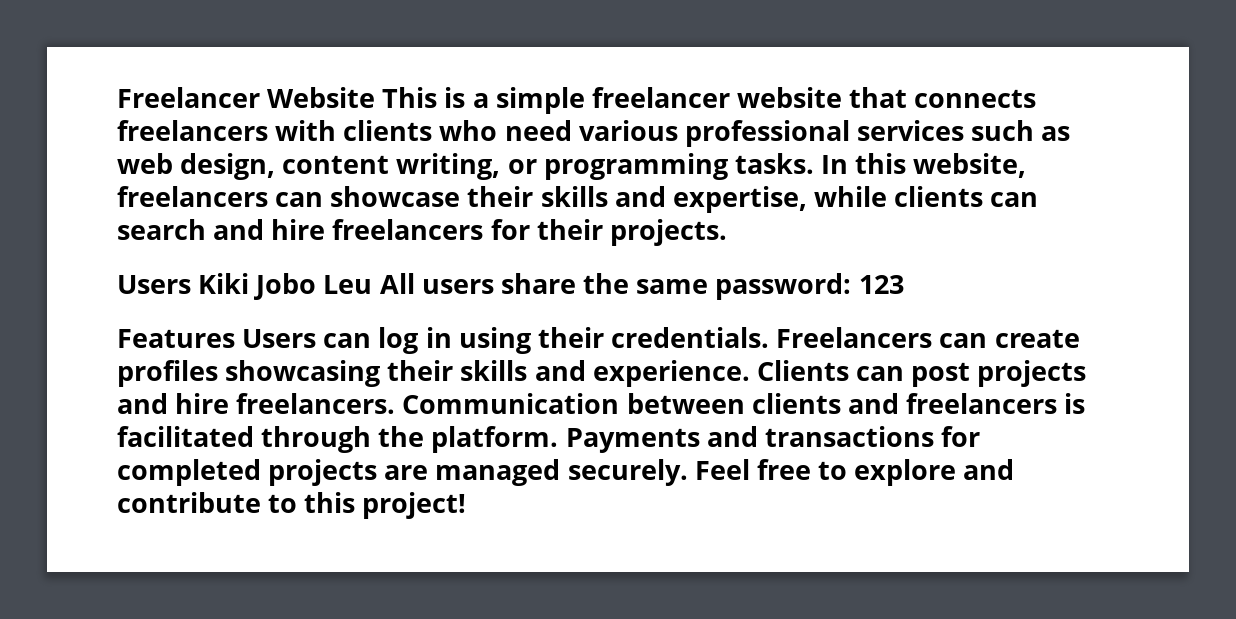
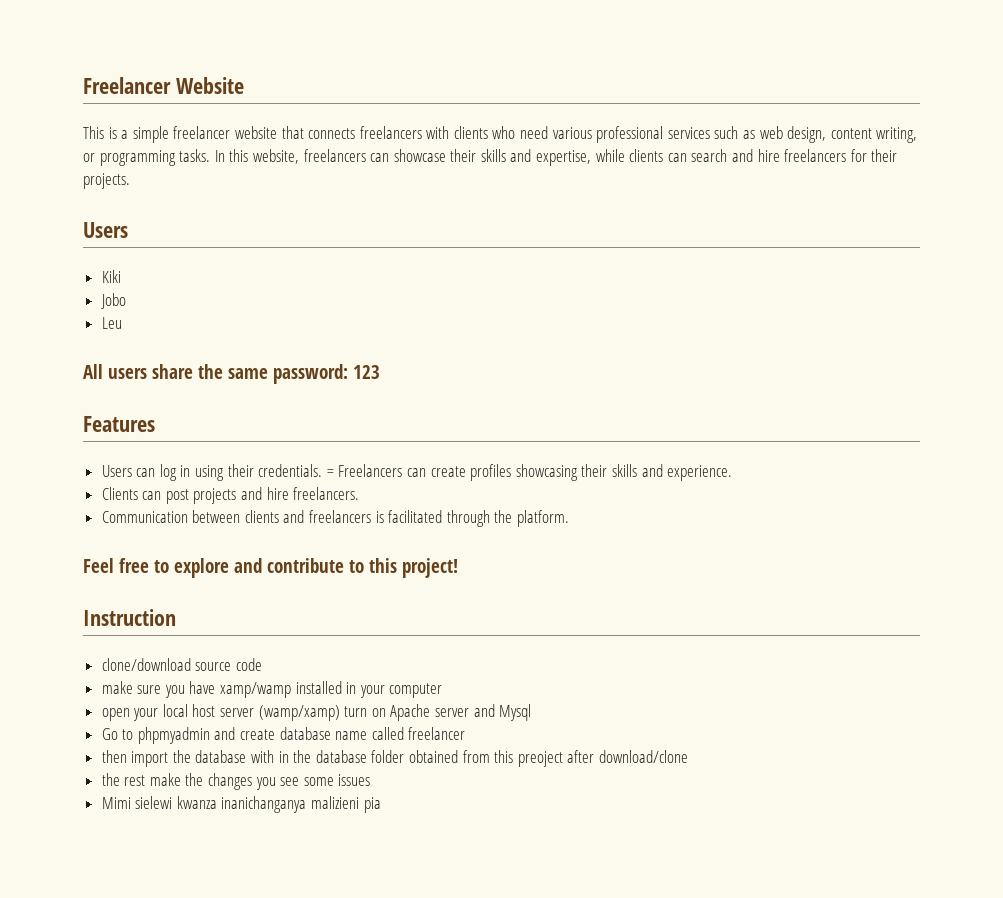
- Freelancer Website This is a simple freelancer website that connects freelancers with clients who need various professional services such as web design, content writing, or programming tasks.
+ Freelancer Website
+ This is a simple freelancer website that connects freelancers with clients who need various professional services such as web design, content writing, or programming tasks.
  In this website, freelancers can showcase their skills and expertise, while clients can search and hire freelancers for their projects.
- Users Kiki Jobo Leu All users share the same password: 123
+ Users
+ Kiki
+ Jobo
+ Leu
+ All users share the same password: 123
- Features Users can log in using their credentials.
+ Features
+ Users can log in using their credentials.
- Freelancers can create profiles showcasing their skills and experience. Clients can post projects and hire freelancers. Communication between clients and freelancers is facilitated through the platform. Payments and transactions for completed projects are managed securely. Feel free to explore and contribute to this project!
+ = Freelancers can create profiles showcasing their skills and experience.
+ Clients can post projects and hire freelancers.
+ Communication between clients and freelancers is facilitated through the platform.
+ Feel free to explore and contribute to this project!
+ Instruction
+ clone/download source code
+ make sure you have xamp/wamp installed in your computer
+ open your local host server (wamp/xamp) turn on Apache server and Mysql
+ Go to phpmyadmin and create database name called freelancer
+ then import the database with in the database folder obtained from this preoject after download/clone
+ the rest make the changes you see some issues
+ Mimi sielewi kwanza inanichanganya malizieni pia

